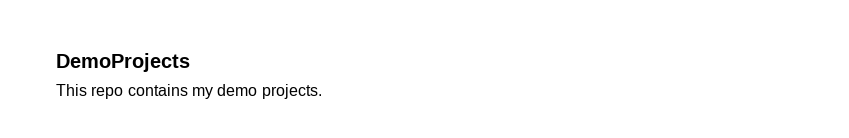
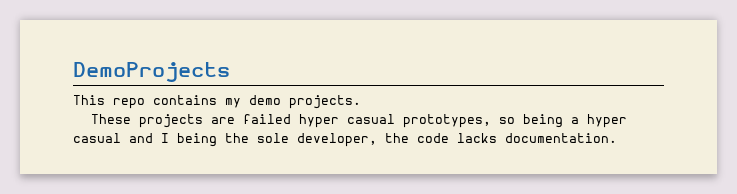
+ These projects are failed hyper casual prototypes, so being a hyper casual and I being the sole developer, the code lacks documentation.

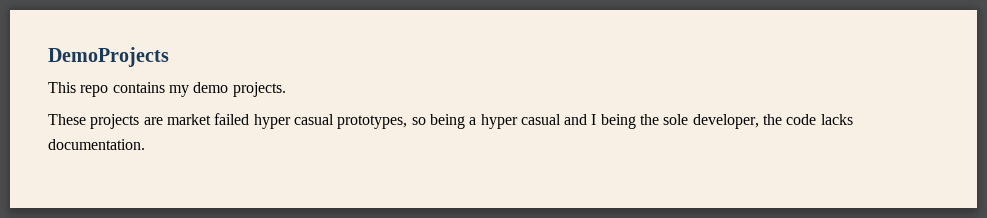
- These projects are failed hyper casual prototypes, so being a hyper casual and I being the sole developer, the code lacks documentation.
+ These projects are market failed hyper casual prototypes, so being a hyper casual and I being the sole developer, the code lacks documentation.

